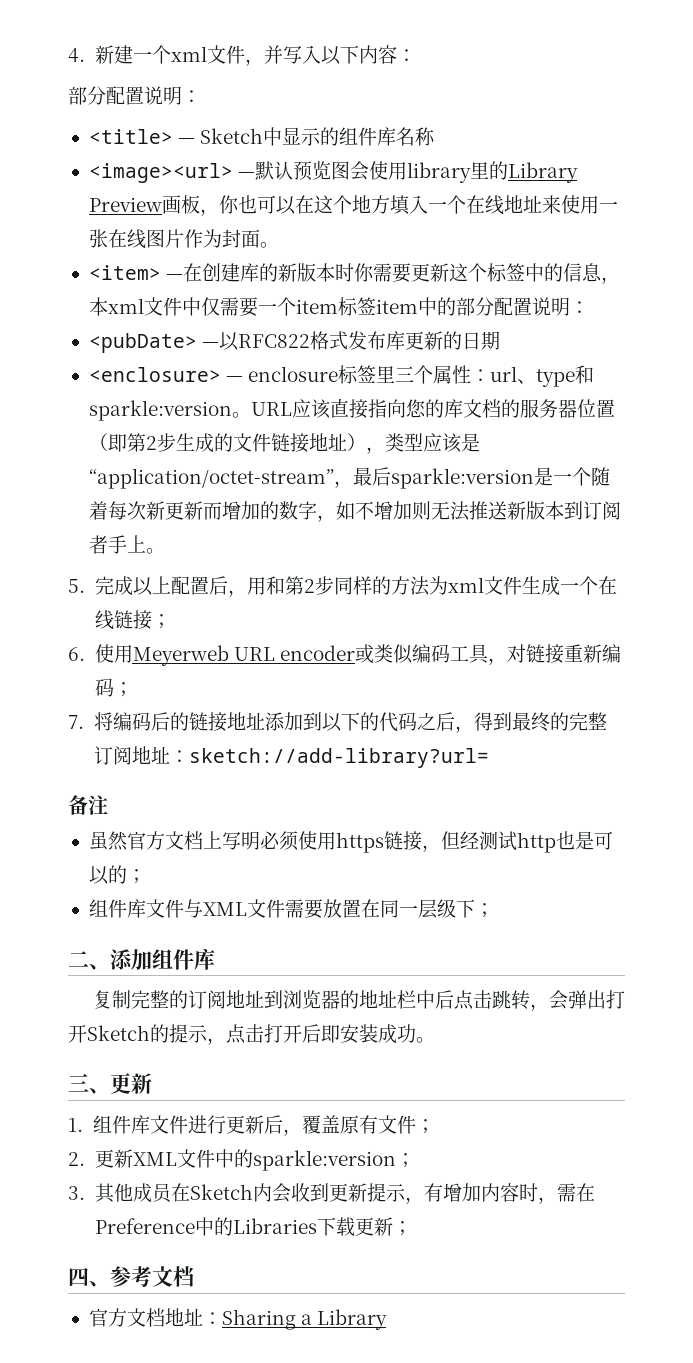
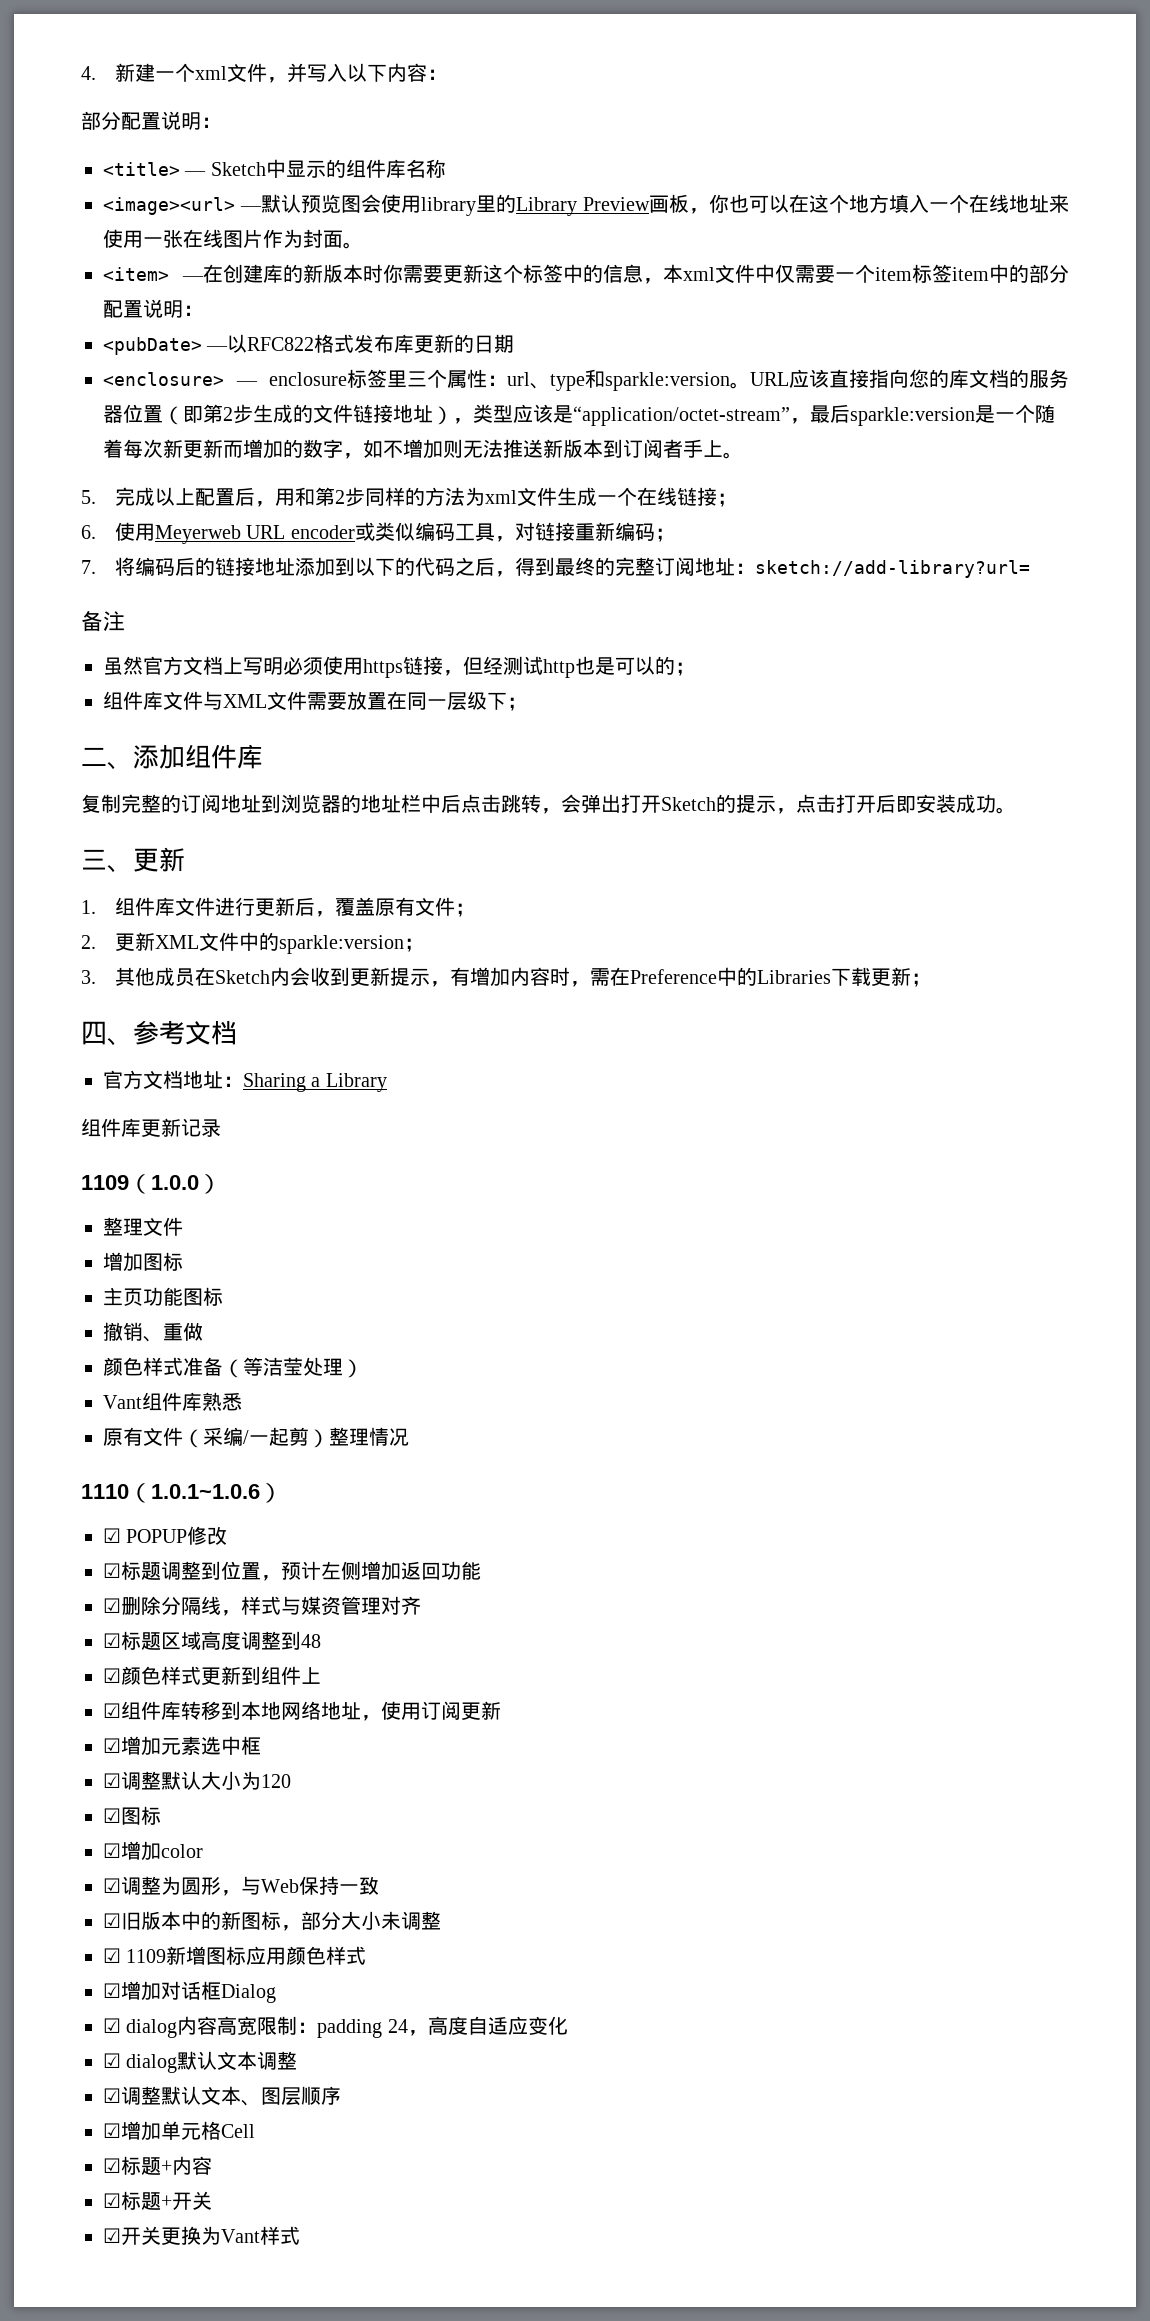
+ 组件库更新记录
+ 1109（1.0.0）
+ 整理文件
+ 增加图标
+ 主页功能图标
+ 撤销、重做
+ 颜色样式准备（等洁莹处理）
+ Vant组件库熟悉
+ 原有文件（采编/一起剪）整理情况
+ 1110（1.0.1~1.0.6）
+ ☑ POPUP修改
+ ☑标题调整到位置，预计左侧增加返回功能
+ ☑删除分隔线，样式与媒资管理对齐
+ ☑标题区域高度调整到48
+ ☑颜色样式更新到组件上
+ ☑组件库转移到本地网络地址，使用订阅更新
+ ☑增加元素选中框
+ ☑调整默认大小为120
+ ☑图标
+ ☑增加color
+ ☑调整为圆形，与Web保持一致
+ ☑旧版本中的新图标，部分大小未调整
+ ☑ 1109新增图标应用颜色样式
+ ☑增加对话框Dialog
+ ☑ dialog内容高宽限制：padding 24，高度自适应变化
+ ☑ dialog默认文本调整
+ ☑调整默认文本、图层顺序
+ ☑增加单元格Cell
+ ☑标题+内容
+ ☑标题+开关
+ ☑开关更换为Vant样式

